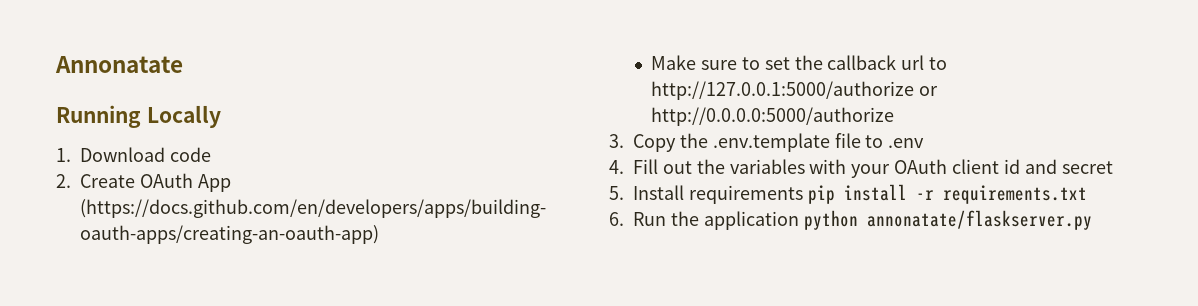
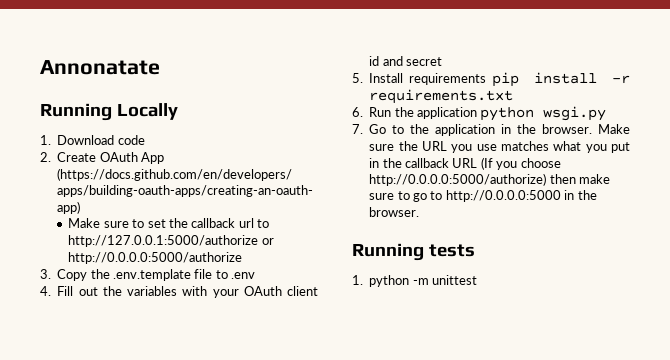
- 6. Run the application python annonatate/flaskserver.py
+ 6. Run the application python wsgi.py
+ 7. Go to the application in the browser. Make sure the URL you use matches what you put in the callback URL (If you choose http://0.0.0.0:5000/authorize) then make sure to go to http://0.0.0.0:5000 in the browser.
+ Running tests
+ 1. python -m unittest

